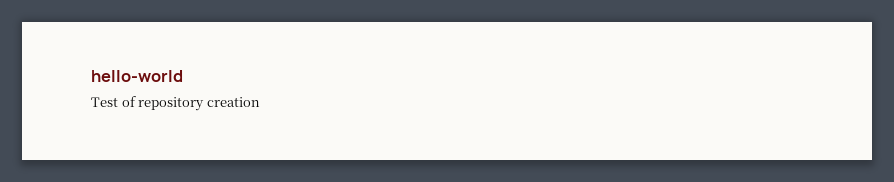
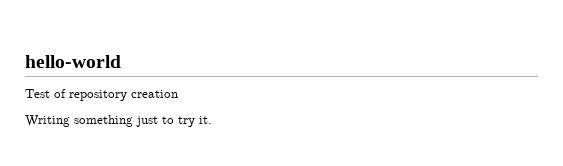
+ Writing something just to try it.

